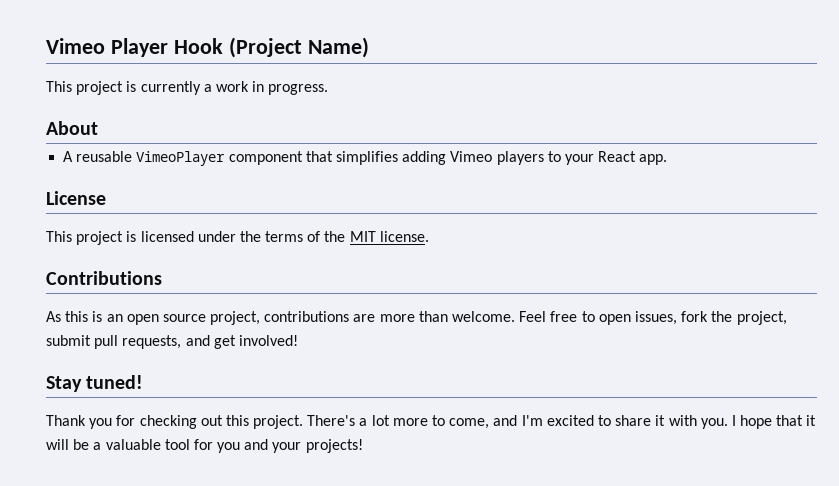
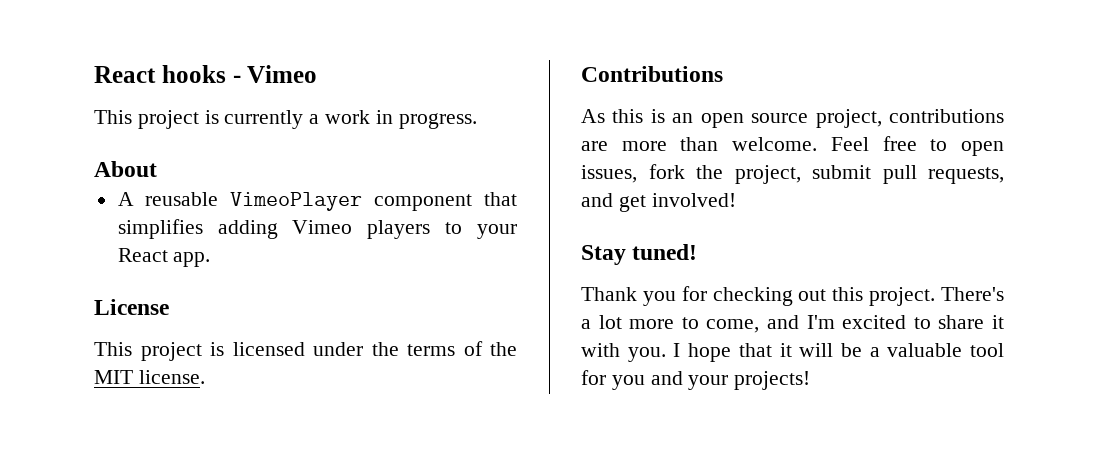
- Vimeo Player Hook (Project Name)
+ React hooks - Vimeo

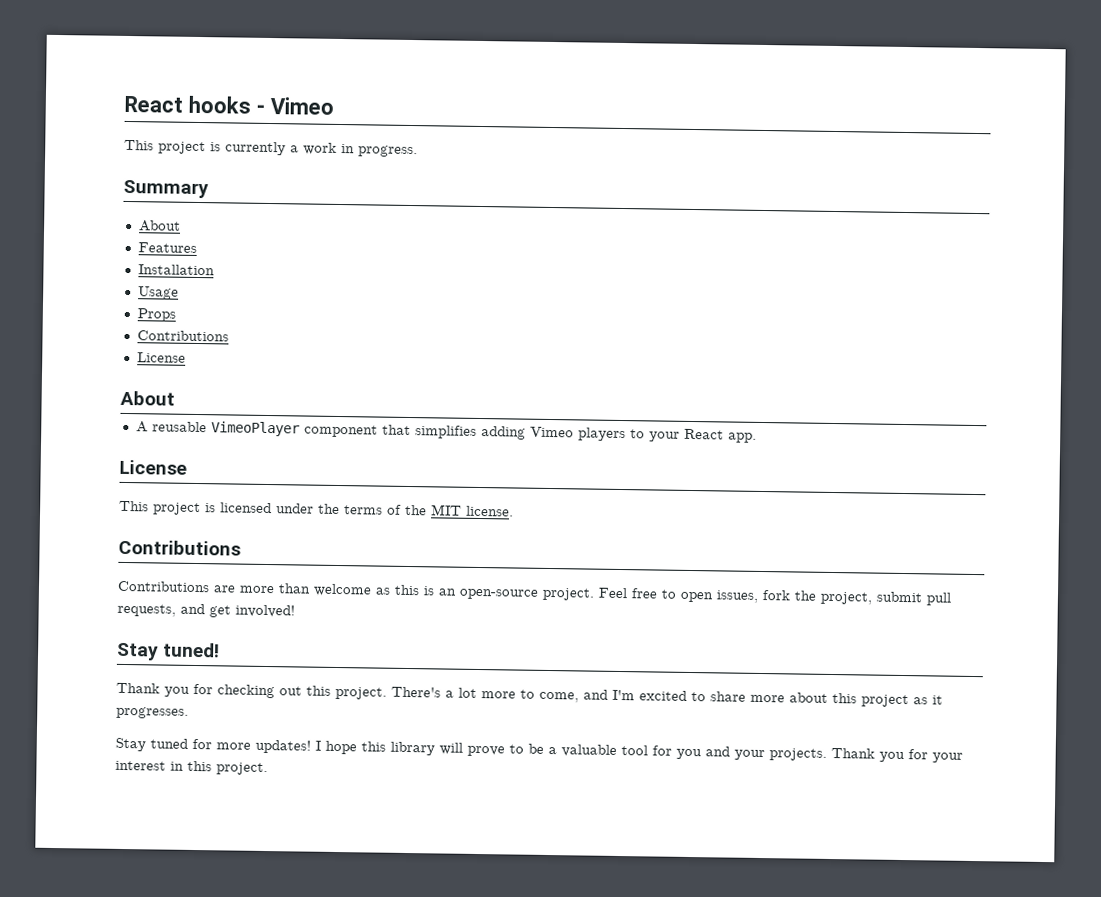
+ Summary
+ About
+ Features
+ Installation
+ Usage
+ Props
+ Contributions
+ License
- As this is an open source project, contributions are more than welcome.
+ Contributions are more than welcome as this is an open-source project.
- There's a lot more to come, and I'm excited to share it with you. I hope that it will be a valuable tool for you and your projects!
+ There's a lot more to come, and I'm excited to share more about this project as it progresses.
+ Stay tuned for more updates! I hope this library will prove to be a valuable tool for you and your projects. Thank you for your interest in this project.

